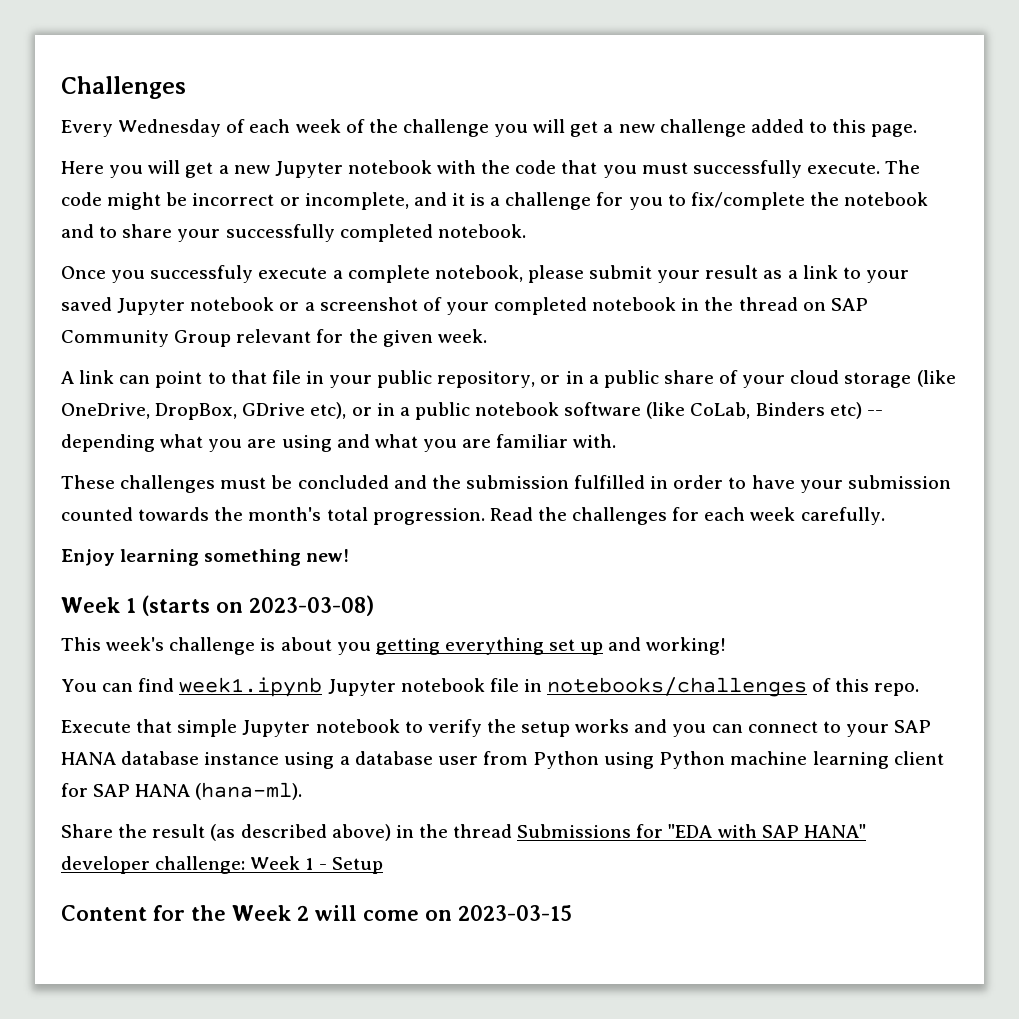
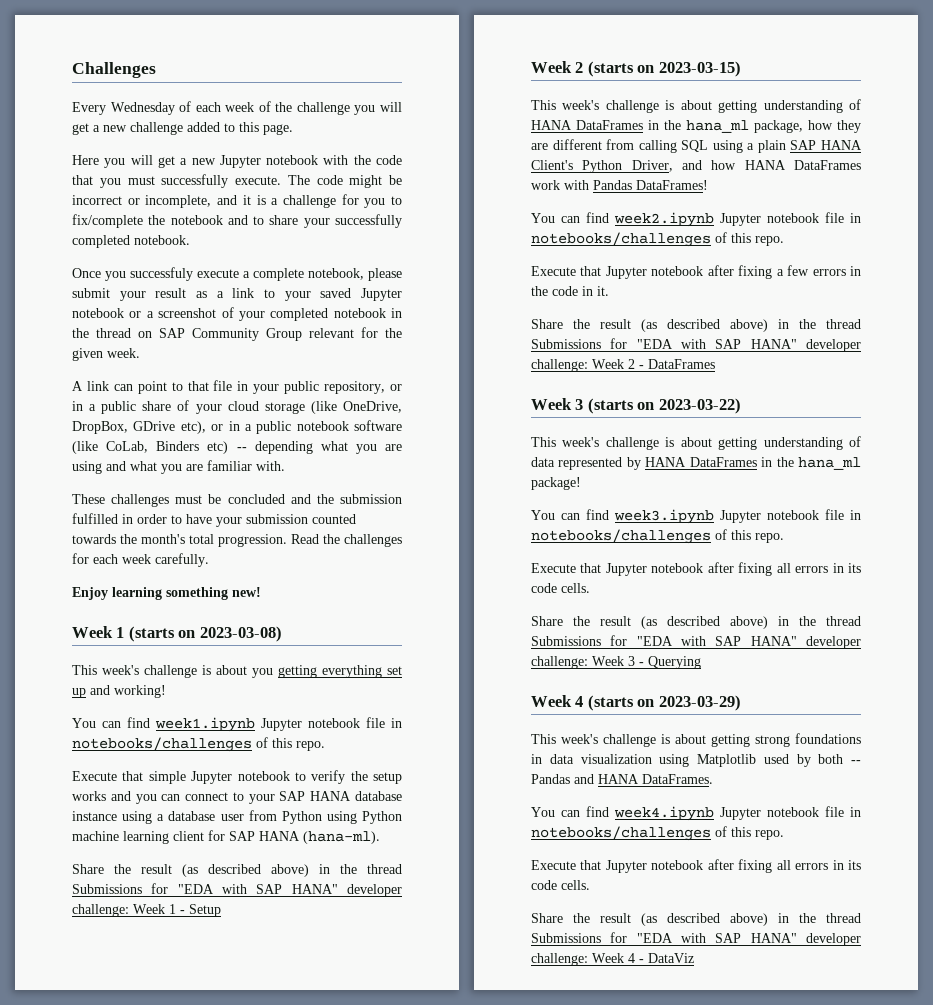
- Content for the Week 2 will come on 2023-03-15
+ Week 2 (starts on 2023-03-15)
+ This week's challenge is about getting understanding of HANA DataFrames in the hana_ml package, how they are different from calling SQL using a plain SAP HANA Client's Python Driver, and how HANA DataFrames work with Pandas DataFrames!
+ You can find week2.ipynb Jupyter notebook file in notebooks/challenges of this repo.
+ Execute that Jupyter notebook after fixing a few errors in the code in it.
+ Share the result (as described above) in the thread Submissions for "EDA with SAP HANA" developer challenge: Week 2 - DataFrames
+ Week 3 (starts on 2023-03-22)
+ This week's challenge is about getting understanding of data represented by HANA DataFrames in the hana_ml package!
+ You can find week3.ipynb Jupyter notebook file in notebooks/challenges of this repo.
+ Execute that Jupyter notebook after fixing all errors in its code cells.
+ Share the result (as described above) in the thread Submissions for "EDA with SAP HANA" developer challenge: Week 3 - Querying
+ Week 4 (starts on 2023-03-29)
+ This week's challenge is about getting strong foundations in data visualization using Matplotlib used by both -- Pandas and HANA DataFrames.
+ You can find week4.ipynb Jupyter notebook file in notebooks/challenges of this repo.
+ Execute that Jupyter notebook after fixing all errors in its code cells.
+ Share the result (as described above) in the thread Submissions for "EDA with SAP HANA" developer challenge: Week 4 - DataViz

